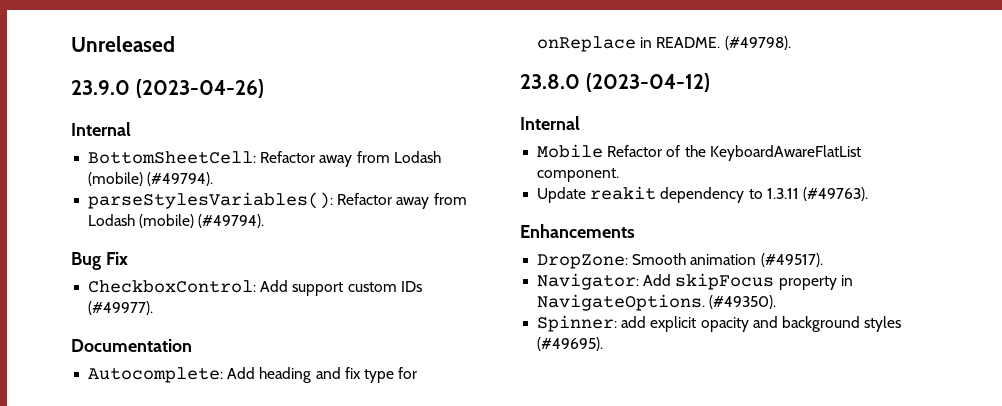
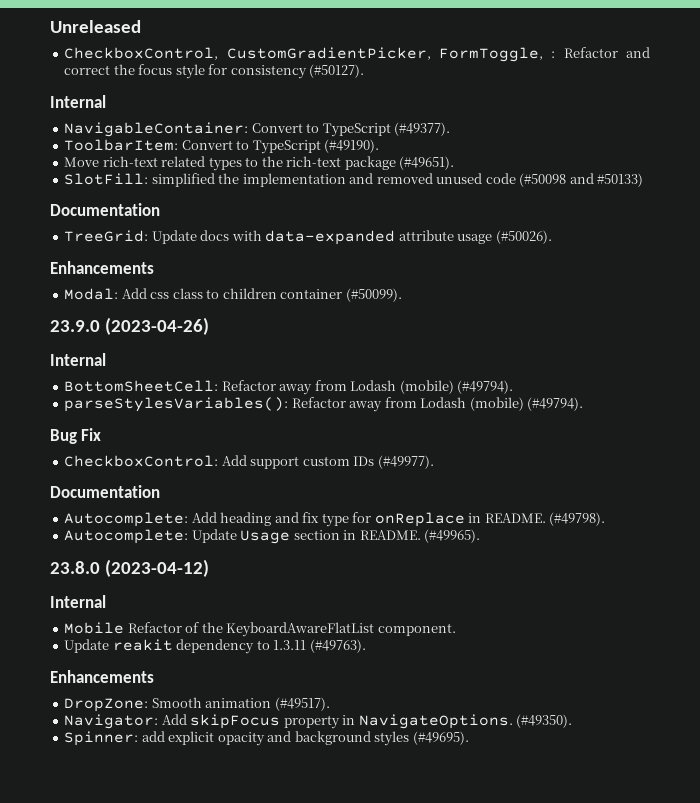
+ CheckboxControl, CustomGradientPicker, FormToggle, : Refactor and correct the focus style for consistency (#50127).
+ Internal
+ NavigableContainer: Convert to TypeScript (#49377).
+ ToolbarItem: Convert to TypeScript (#49190).
+ Move rich-text related types to the rich-text package (#49651).
+ SlotFill: simplified the implementation and removed unused code (#50098 and #50133)
+ Documentation
+ TreeGrid: Update docs with data-expanded attribute usage (#50026).
+ Enhancements
+ Modal: Add css class to children container (#50099).
+ Autocomplete: Update Usage section in README. (#49965).

